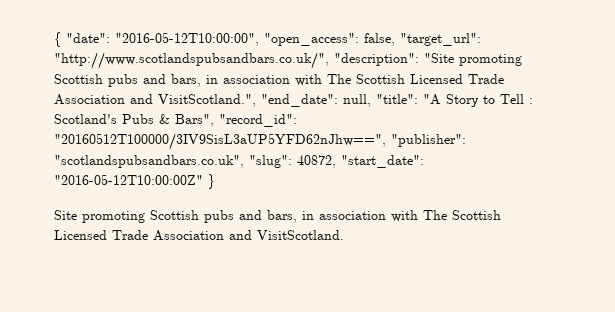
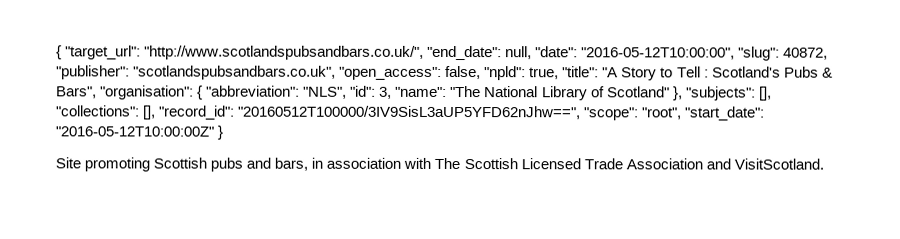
- { "date": "2016-05-12T10:00:00", "open_access": false, "target_url": "http://www.scotlandspubsandbars.co.uk/", "description": "Site promoting Scottish pubs and bars, in association with The Scottish Licensed Trade Association and VisitScotland.", "end_date": null, "title": "A Story to Tell : Scotland's Pubs & Bars", "record_id": "20160512T100000/3IV9SisL3aUP5YFD62nJhw==", "publisher": "scotlandspubsandbars.co.uk", "slug": 40872, "start_date": "2016-05-12T10:00:00Z" }
+ { "target_url": "http://www.scotlandspubsandbars.co.uk/", "end_date": null, "date": "2016-05-12T10:00:00", "slug": 40872, "publisher": "scotlandspubsandbars.co.uk", "open_access": false, "npld": true, "title": "A Story to Tell : Scotland's Pubs & Bars", "organisation": { "abbreviation": "NLS", "id": 3, "name": "The National Library of Scotland" }, "subjects": [], "collections": [], "record_id": "20160512T100000/3IV9SisL3aUP5YFD62nJhw==", "scope": "root", "start_date": "2016-05-12T10:00:00Z" }

